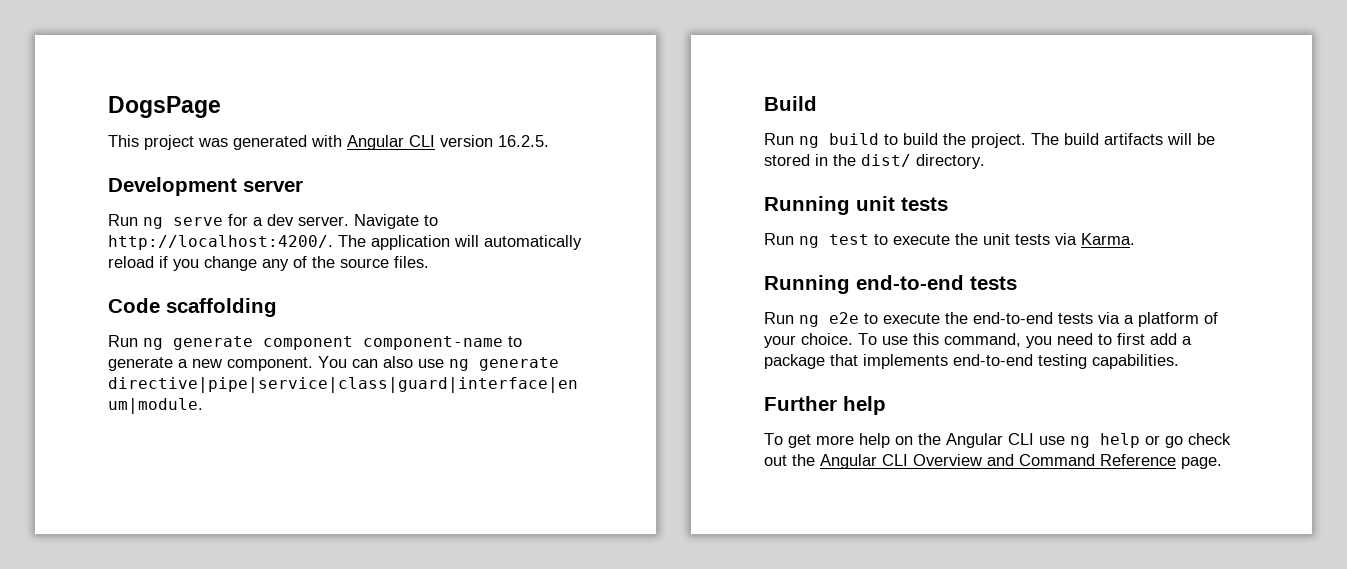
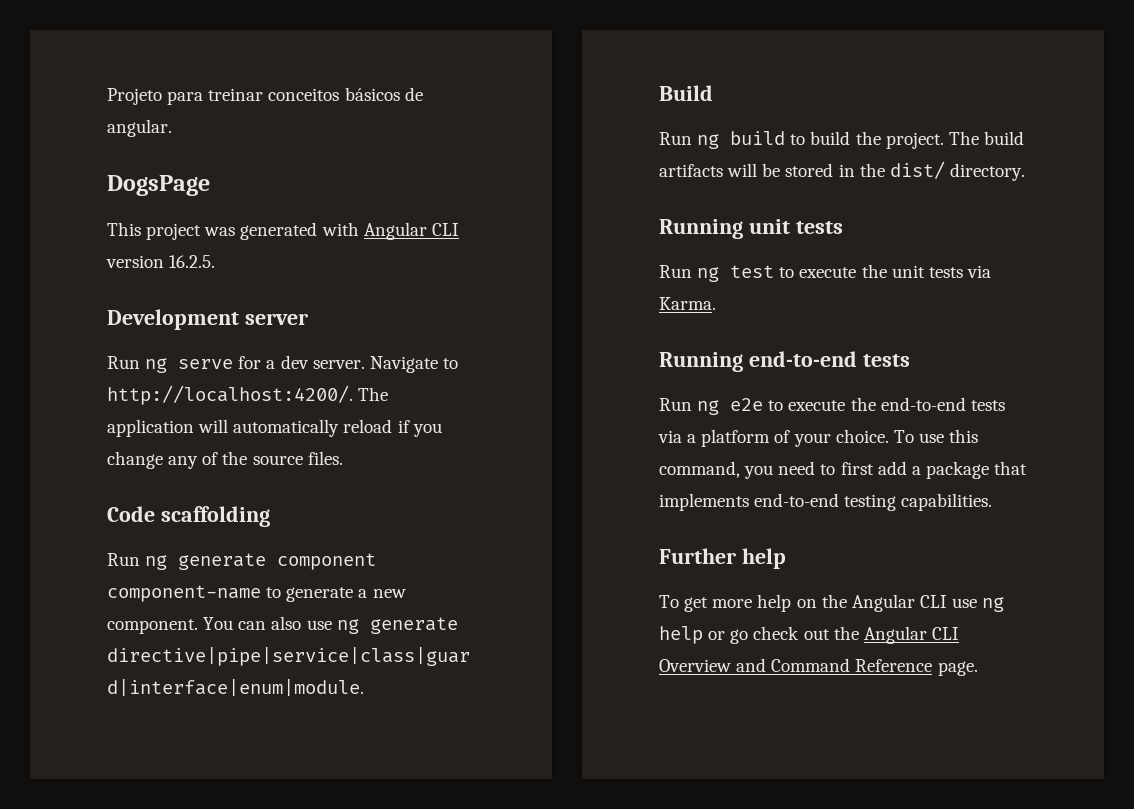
+ Projeto para treinar conceitos básicos de angular.

